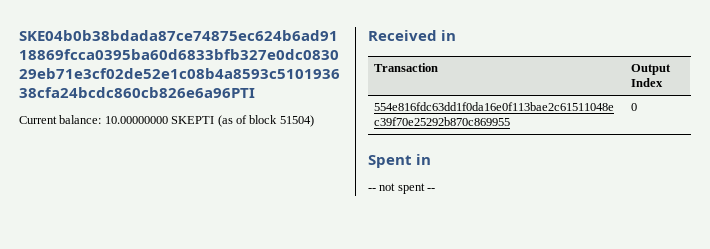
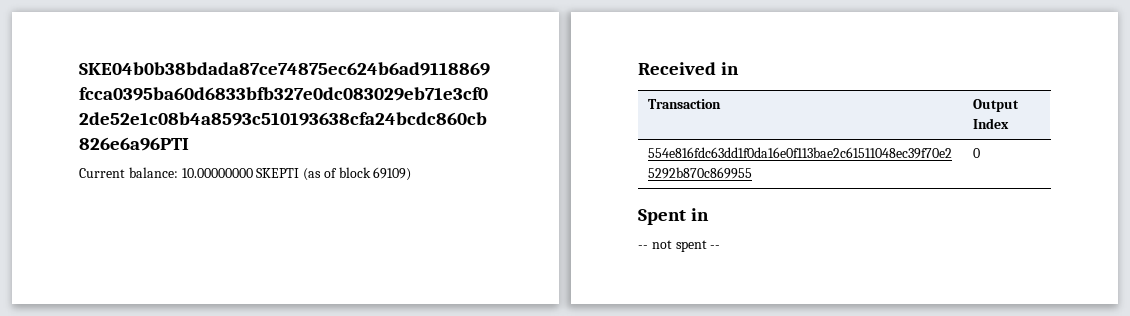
- Current balance: 10.00000000 SKEPTI (as of block 51504)
+ Current balance: 10.00000000 SKEPTI (as of block 69109)

